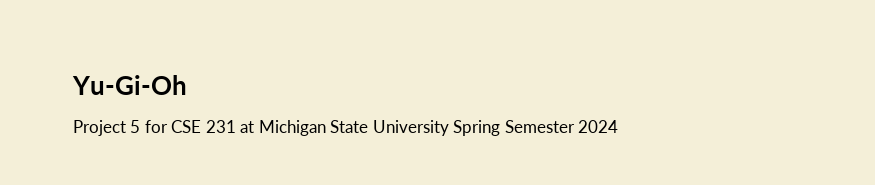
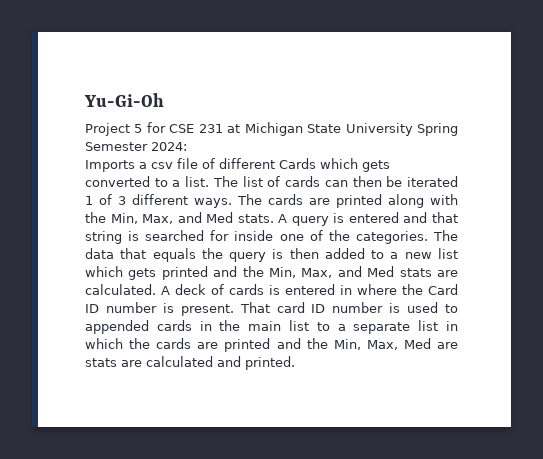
- Project 5 for CSE 231 at Michigan State University Spring Semester 2024
+ Project 5 for CSE 231 at Michigan State University Spring Semester 2024:
+ Imports a csv file of different Cards which gets converted to a list. The list of cards can then be iterated 1 of 3 different ways. The cards are printed along with the Min, Max, and Med stats. A query is entered and that string is searched for inside one of the categories. The data that equals the query is then added to a new list which gets printed and the Min, Max, and Med stats are calculated. A deck of cards is entered in where the Card ID number is present. That card ID number is used to appended cards in the main list to a separate list in which the cards are printed and the Min, Max, Med are stats are calculated and printed.

